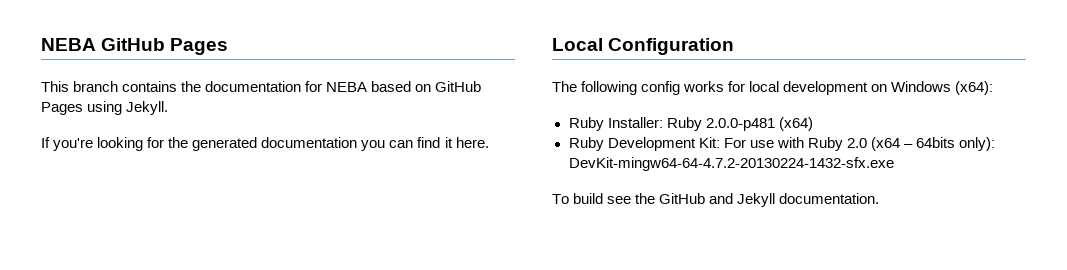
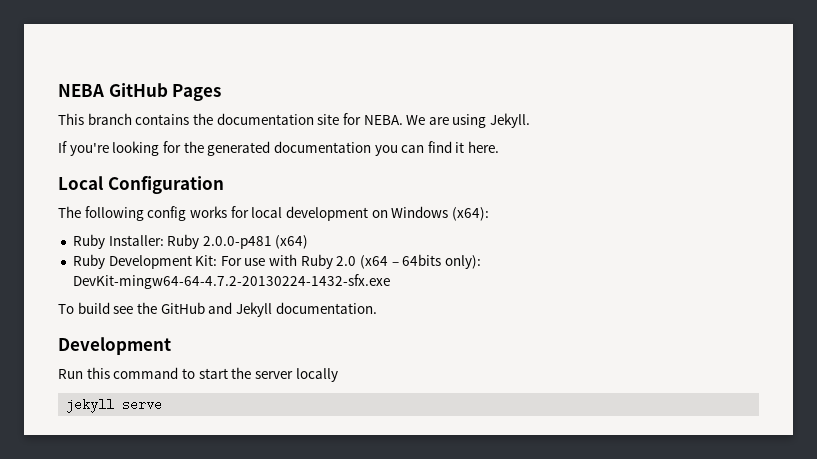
- This branch contains the documentation for NEBA based on GitHub Pages using Jekyll.
+ This branch contains the documentation site for NEBA. We are using Jekyll.
  To build see the GitHub and Jekyll documentation.
+ Development
+ Run this command to start the server locally
+ jekyll serve

